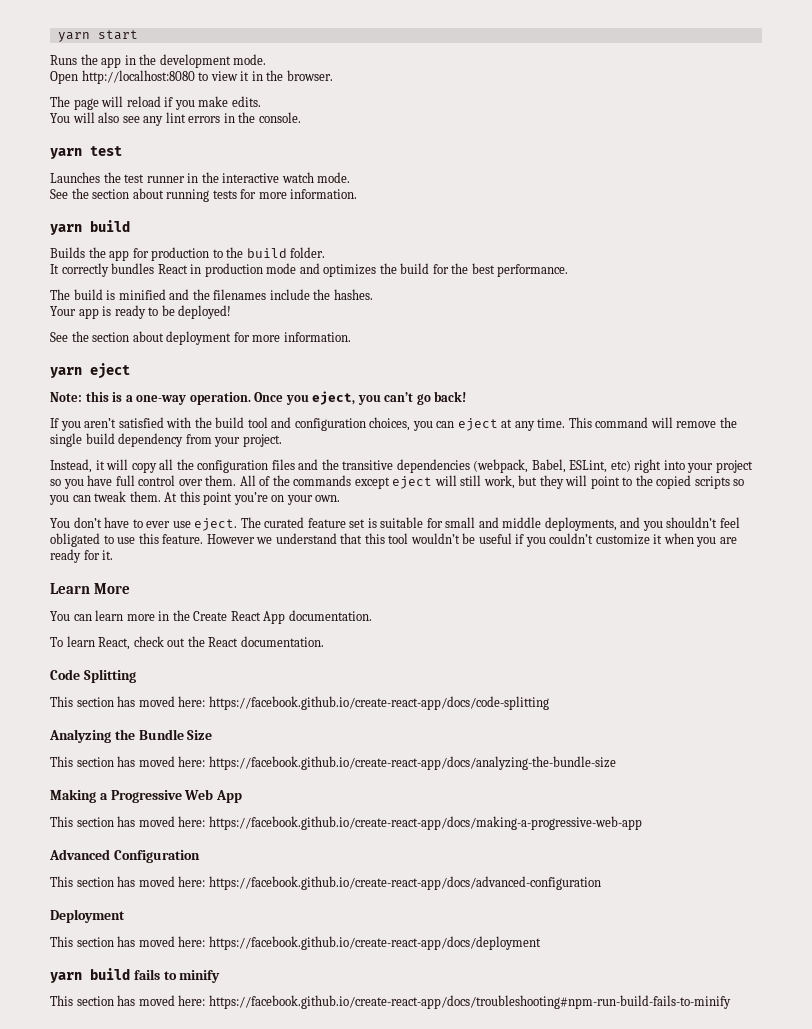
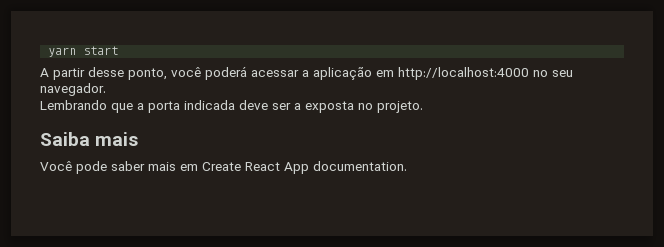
- Runs the app in the development mode.
- Open http://localhost:8080 to view it in the browser.
- The page will reload if you make edits.
- You will also see any lint errors in the console.
- yarn test
- Launches the test runner in the interactive watch mode.
- See the section about running tests for more information.
- yarn build
- Builds the app for production to the build folder.
- It correctly bundles React in production mode and optimizes the build for the best performance.
- The build is minified and the filenames include the hashes.
- Your app is ready to be deployed!
- See the section about deployment for more information.
- yarn eject
- Note: this is a one-way operation. Once you eject, you can’t go back!
- If you aren’t satisfied with the build tool and configuration choices, you can eject at any time. This command will remove the single build dependency from your project.
- Instead, it will copy all the configuration files and the transitive dependencies (webpack, Babel, ESLint, etc) right into your project so you have full control over them. All of the commands except eject will still work, but they will point to the copied scripts so you can tweak them. At this point you’re on your own.
- You don’t have to ever use eject. The curated feature set is suitable for small and middle deployments, and you shouldn’t feel obligated to use this feature. However we understand that this tool wouldn’t be useful if you couldn’t customize it when you are ready for it.
- Learn More
- You can learn more in the Create React App documentation.
- To learn React, check out the React documentation.
- Code Splitting
- This section has moved here: https://facebook.github.io/create-react-app/docs/code-splitting
- Analyzing the Bundle Size
- This section has moved here: https://facebook.github.io/create-react-app/docs/analyzing-the-bundle-size
- Making a Progressive Web App
- This section has moved here: https://facebook.github.io/create-react-app/docs/making-a-progressive-web-app
- Advanced Configuration
- This section has moved here: https://facebook.github.io/create-react-app/docs/advanced-configuration
- Deployment
- This section has moved here: https://facebook.github.io/create-react-app/docs/deployment
- yarn build fails to minify
- This section has moved here: https://facebook.github.io/create-react-app/docs/troubleshooting#npm-run-build-fails-to-minify
+ A partir desse ponto, você poderá acessar a aplicação em http://localhost:4000 no seu navegador.
+ Lembrando que a porta indicada deve ser a exposta no projeto.
+ Saiba mais
+ Você pode saber mais em Create React App documentation.

